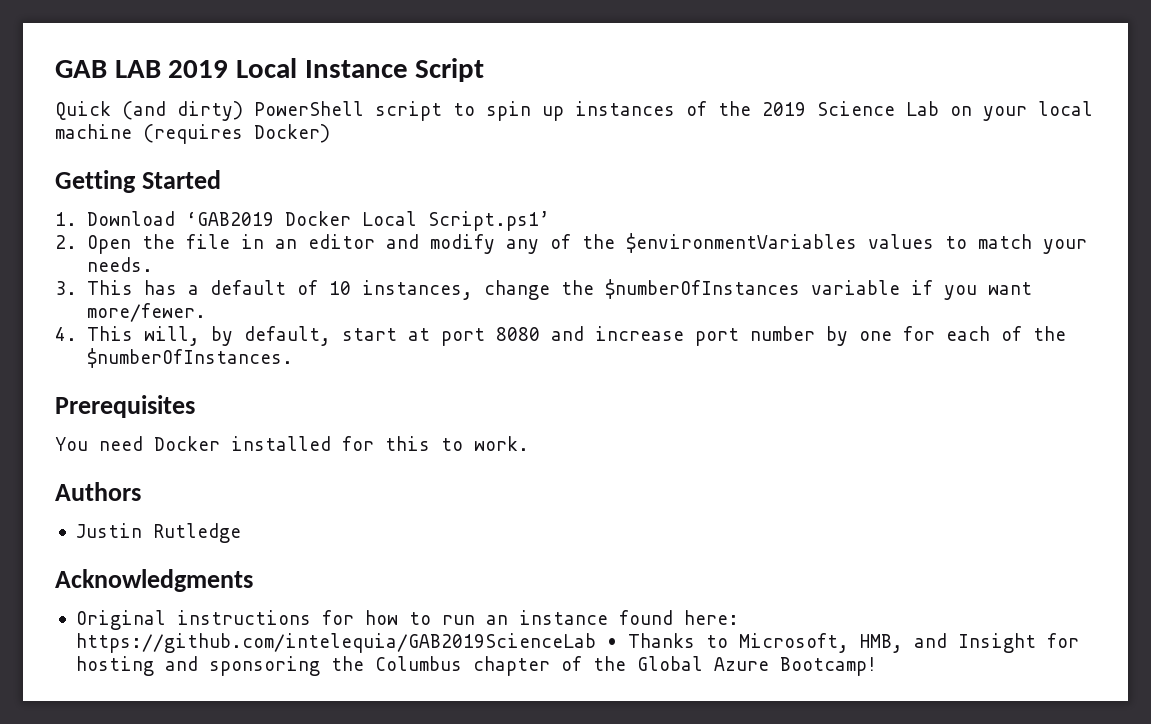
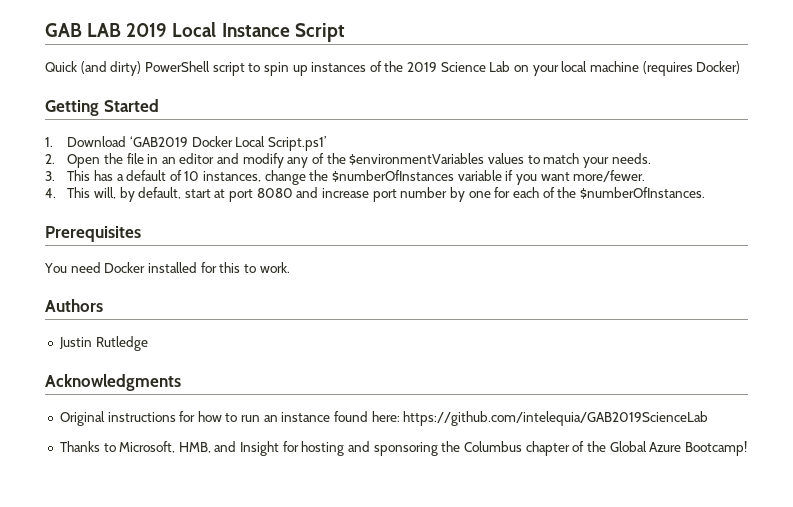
- Original instructions for how to run an instance found here: https://github.com/intelequia/GAB2019ScienceLab • Thanks to Microsoft, HMB, and Insight for hosting and sponsoring the Columbus chapter of the Global Azure Bootcamp!
+ Original instructions for how to run an instance found here: https://github.com/intelequia/GAB2019ScienceLab
+ Thanks to Microsoft, HMB, and Insight for hosting and sponsoring the Columbus chapter of the Global Azure Bootcamp!

